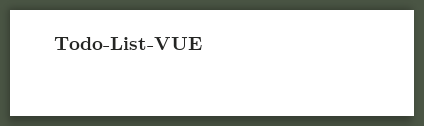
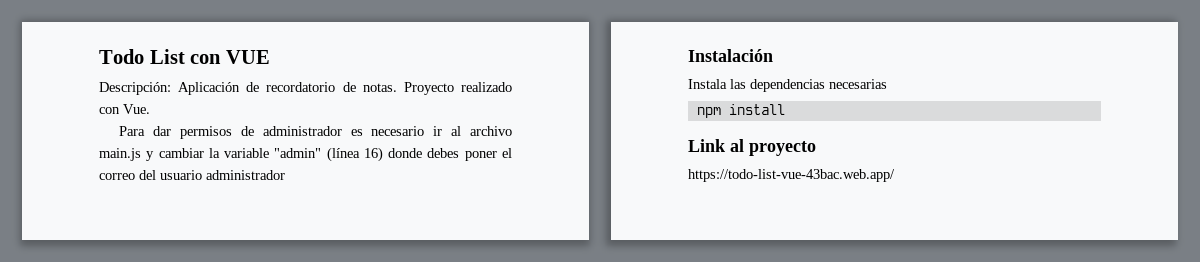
- Todo-List-VUE
+ Todo List con VUE
+ Descripción: Aplicación de recordatorio de notas. Proyecto realizado con Vue.
+ Para dar permisos de administrador es necesario ir al archivo main.js y cambiar la variable "admin" (línea 16) donde debes poner el correo del usuario administrador
+ Instalación
+ Instala las dependencias necesarias
+ npm install
+ Link al proyecto
+ https://todo-list-vue-43bac.web.app/

